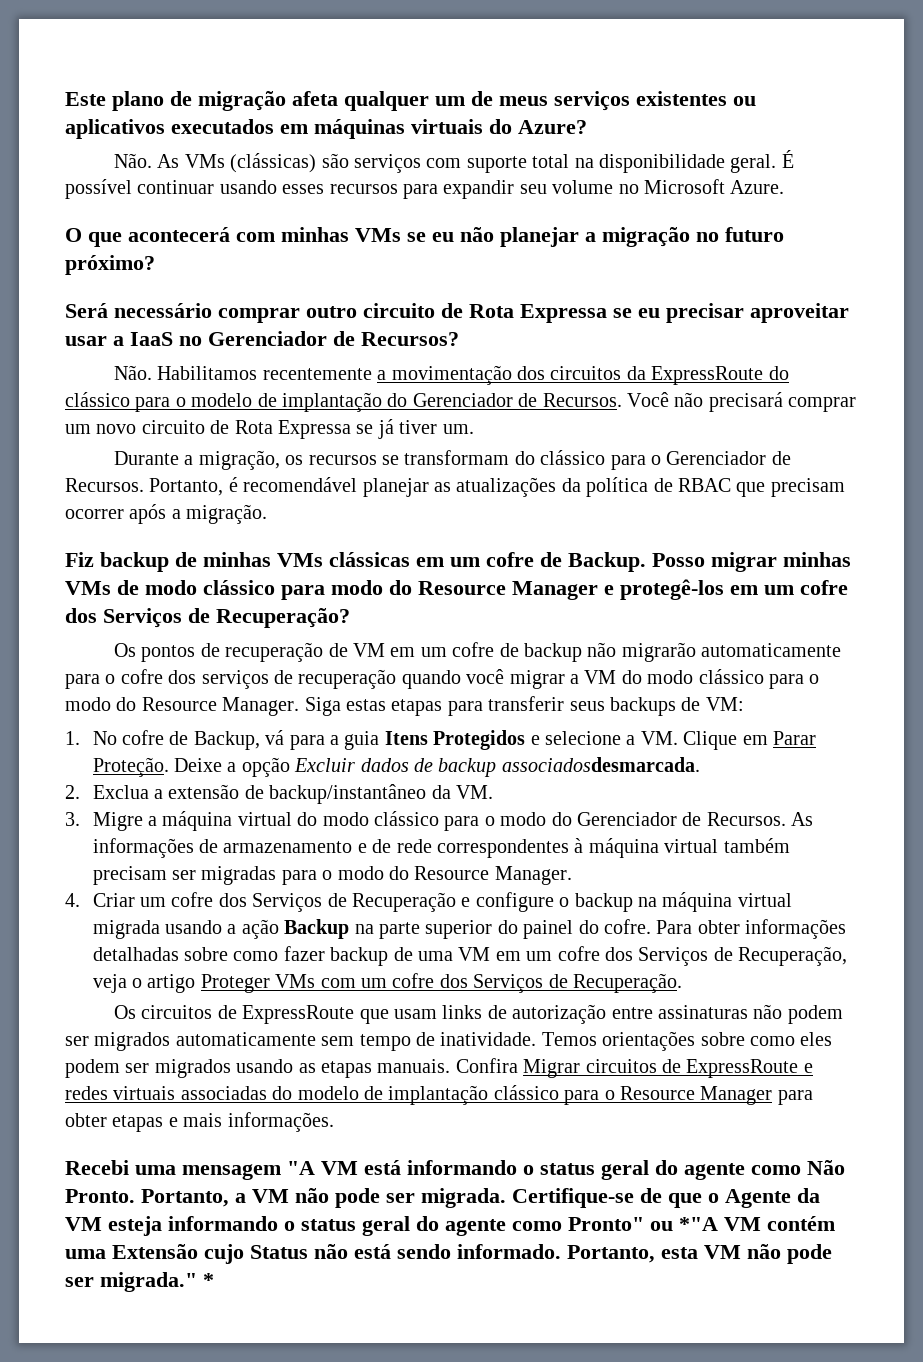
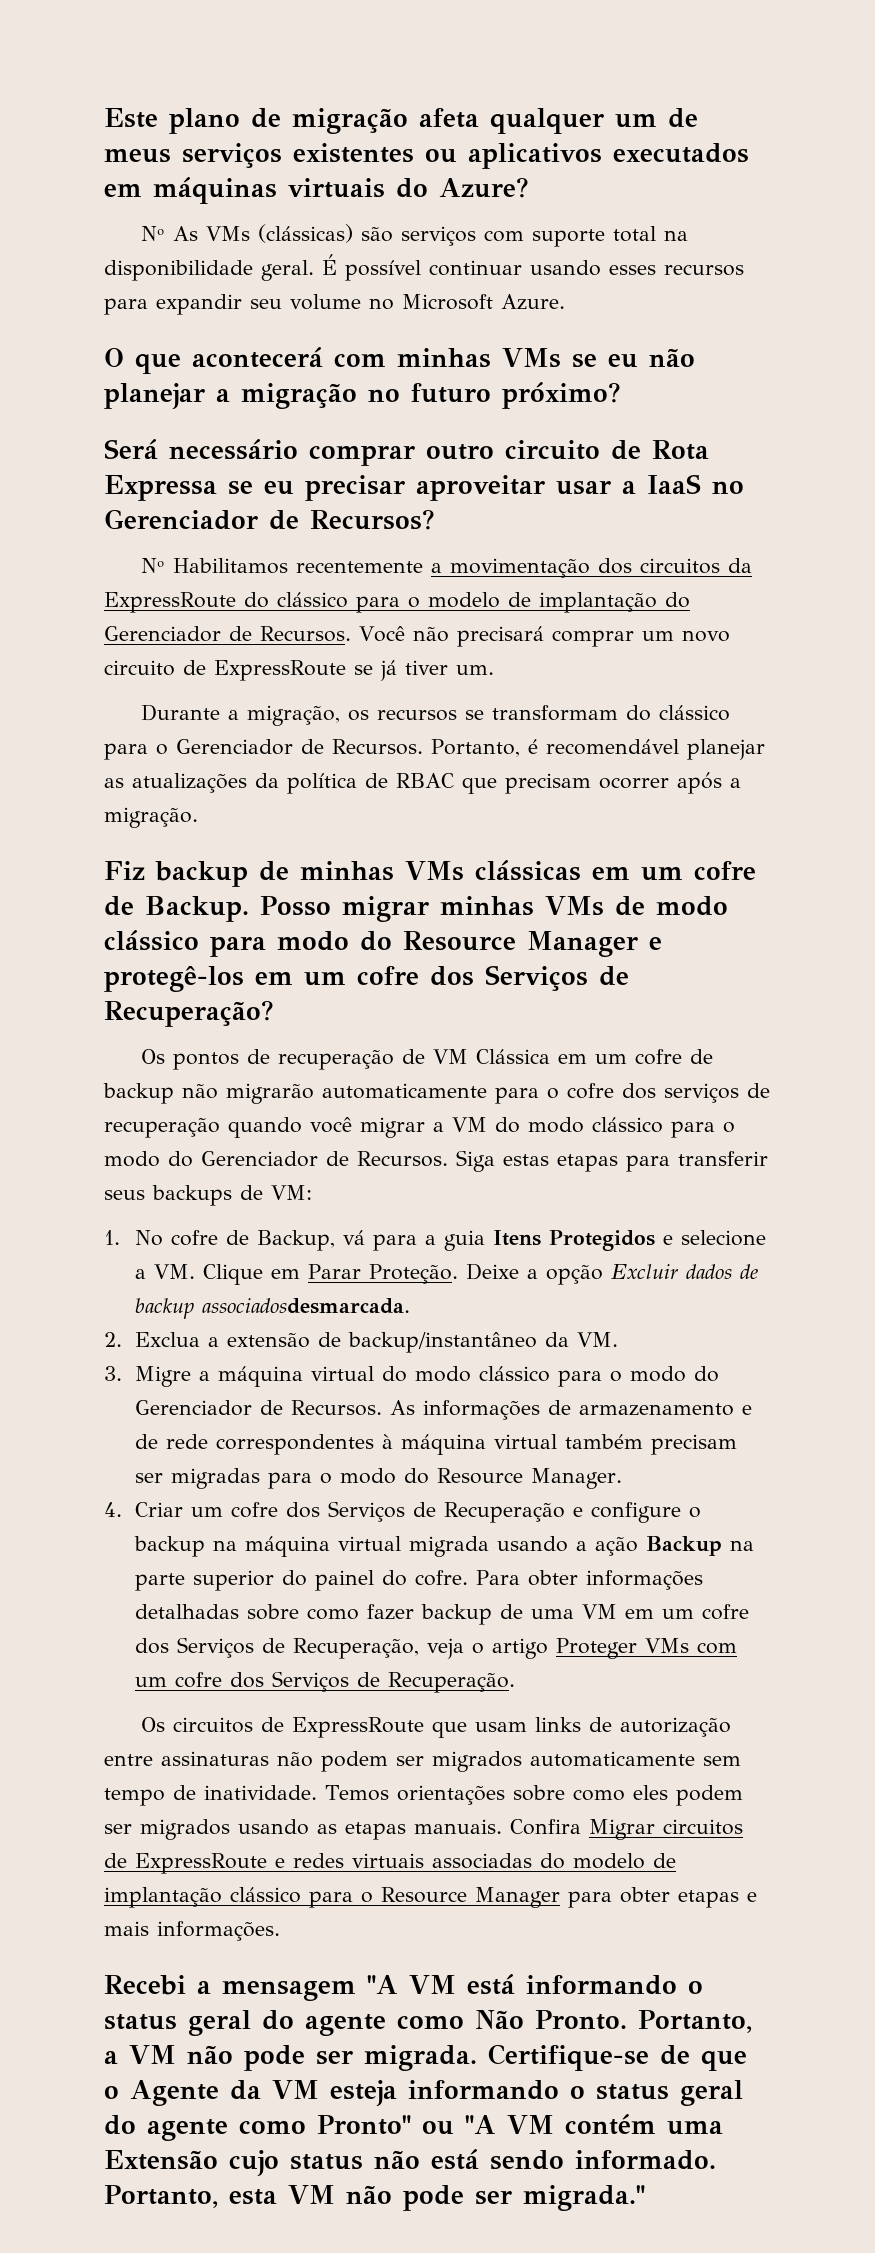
- Não. As VMs (clássicas) são serviços com suporte total na disponibilidade geral.
+ Nº As VMs (clássicas) são serviços com suporte total na disponibilidade geral.
- Não. Habilitamos recentemente a movimentação dos circuitos da ExpressRoute do clássico para o modelo de implantação do Gerenciador de Recursos.
+ Nº Habilitamos recentemente a movimentação dos circuitos da ExpressRoute do clássico para o modelo de implantação do Gerenciador de Recursos.
- Você não precisará comprar um novo circuito de Rota Expressa se já tiver um.
+ Você não precisará comprar um novo circuito de ExpressRoute se já tiver um.
- Os pontos de recuperação de VM em um cofre de backup não migrarão automaticamente para o cofre dos serviços de recuperação quando você migrar a VM do modo clássico para o modo do Resource Manager.
+ Os pontos de recuperação de VM Clássica em um cofre de backup não migrarão automaticamente para o cofre dos serviços de recuperação quando você migrar a VM do modo clássico para o modo do Gerenciador de Recursos.
- Recebi uma mensagem "A VM está informando o status geral do agente como Não Pronto.
+ Recebi a mensagem "A VM está informando o status geral do agente como Não Pronto.
- Certifique-se de que o Agente da VM esteja informando o status geral do agente como Pronto" ou *"A VM contém uma Extensão cujo Status não está sendo informado.
+ Certifique-se de que o Agente da VM esteja informando o status geral do agente como Pronto" ou "A VM contém uma Extensão cujo status não está sendo informado.
- *

